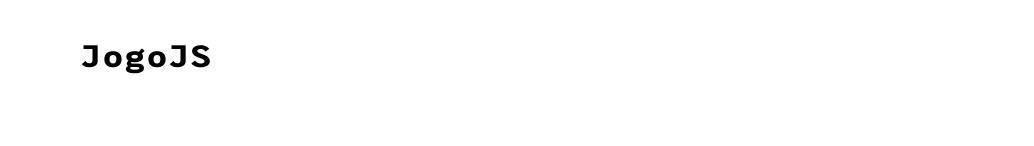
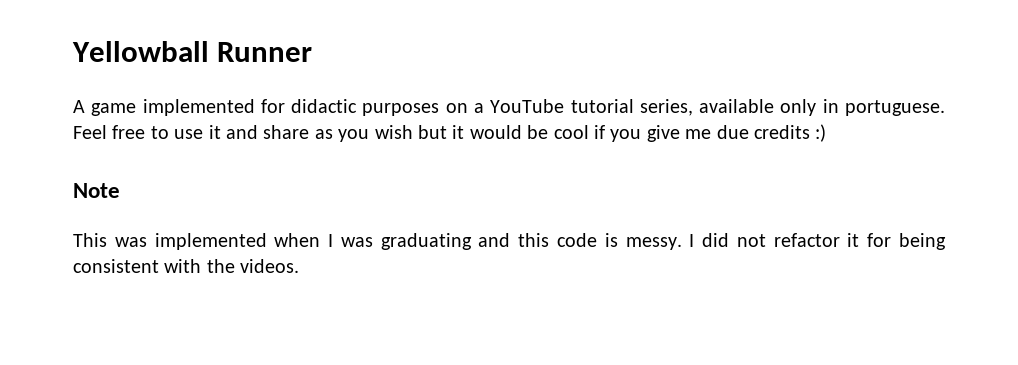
- JogoJS
+ Yellowball Runner
+ A game implemented for didactic purposes on a YouTube tutorial series, available only in portuguese. Feel free to use it and share as you wish but it would be cool if you give me due credits :)
+ Note
+ This was implemented when I was graduating and this code is messy. I did not refactor it for being consistent with the videos.

